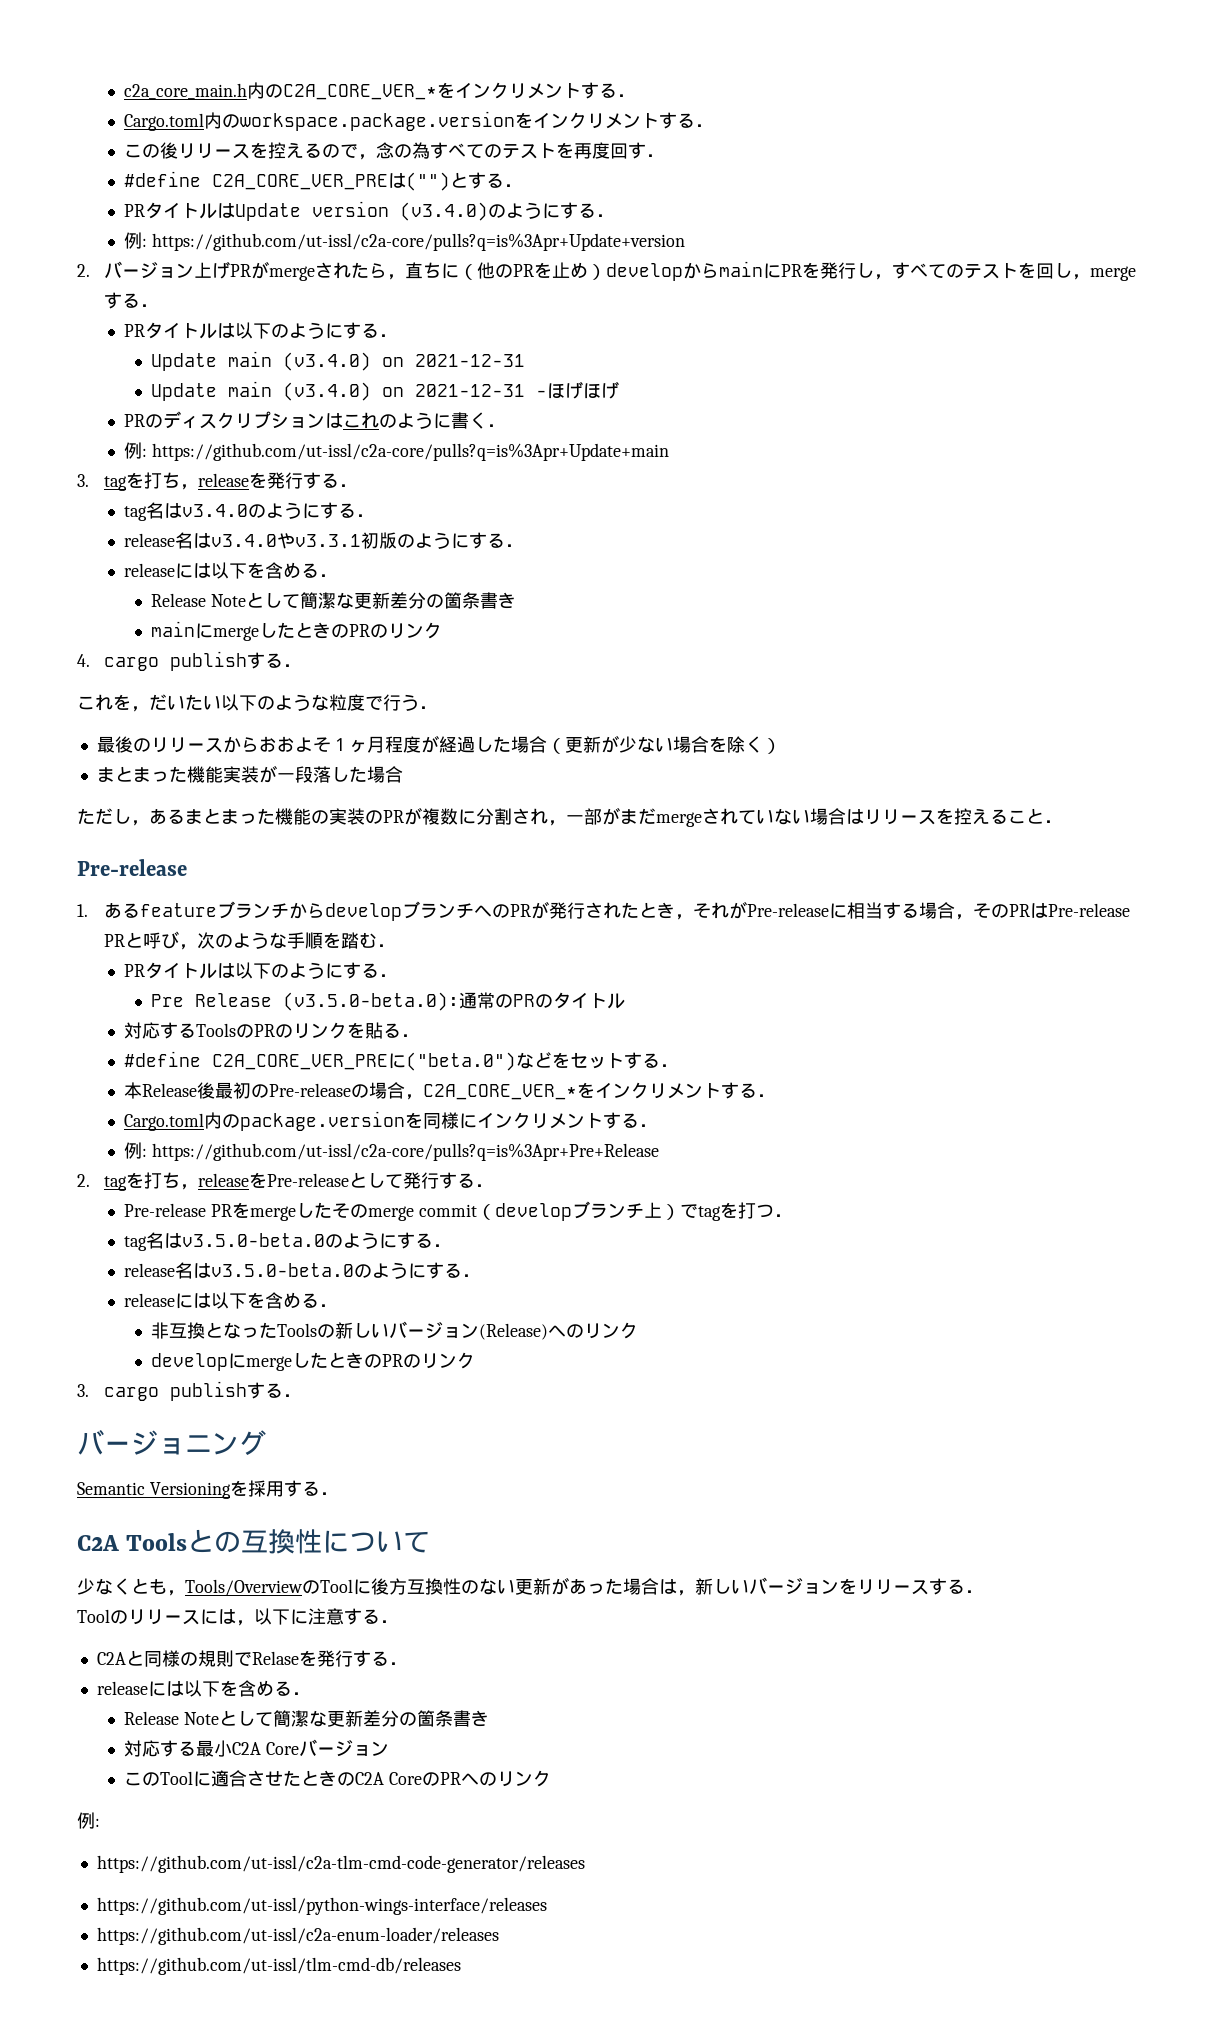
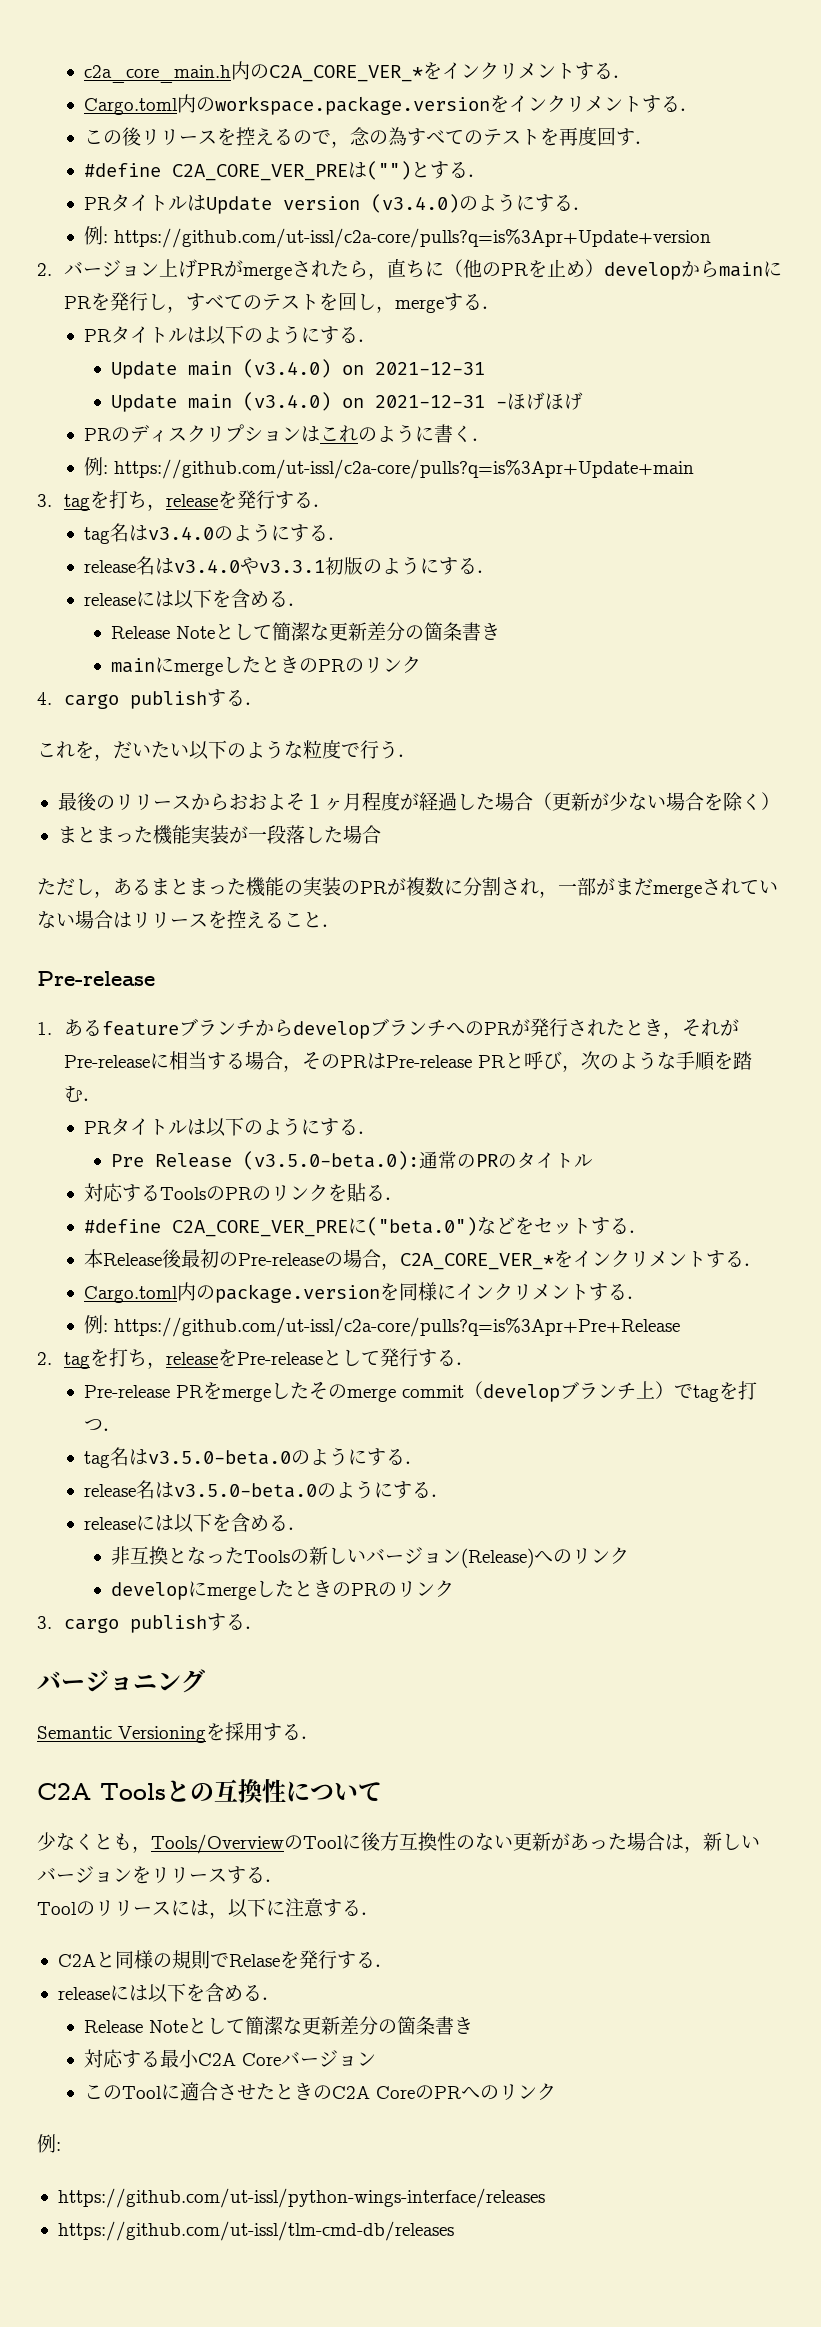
- https://github.com/ut-issl/c2a-tlm-cmd-code-generator/releases
- https://github.com/ut-issl/c2a-enum-loader/releases

